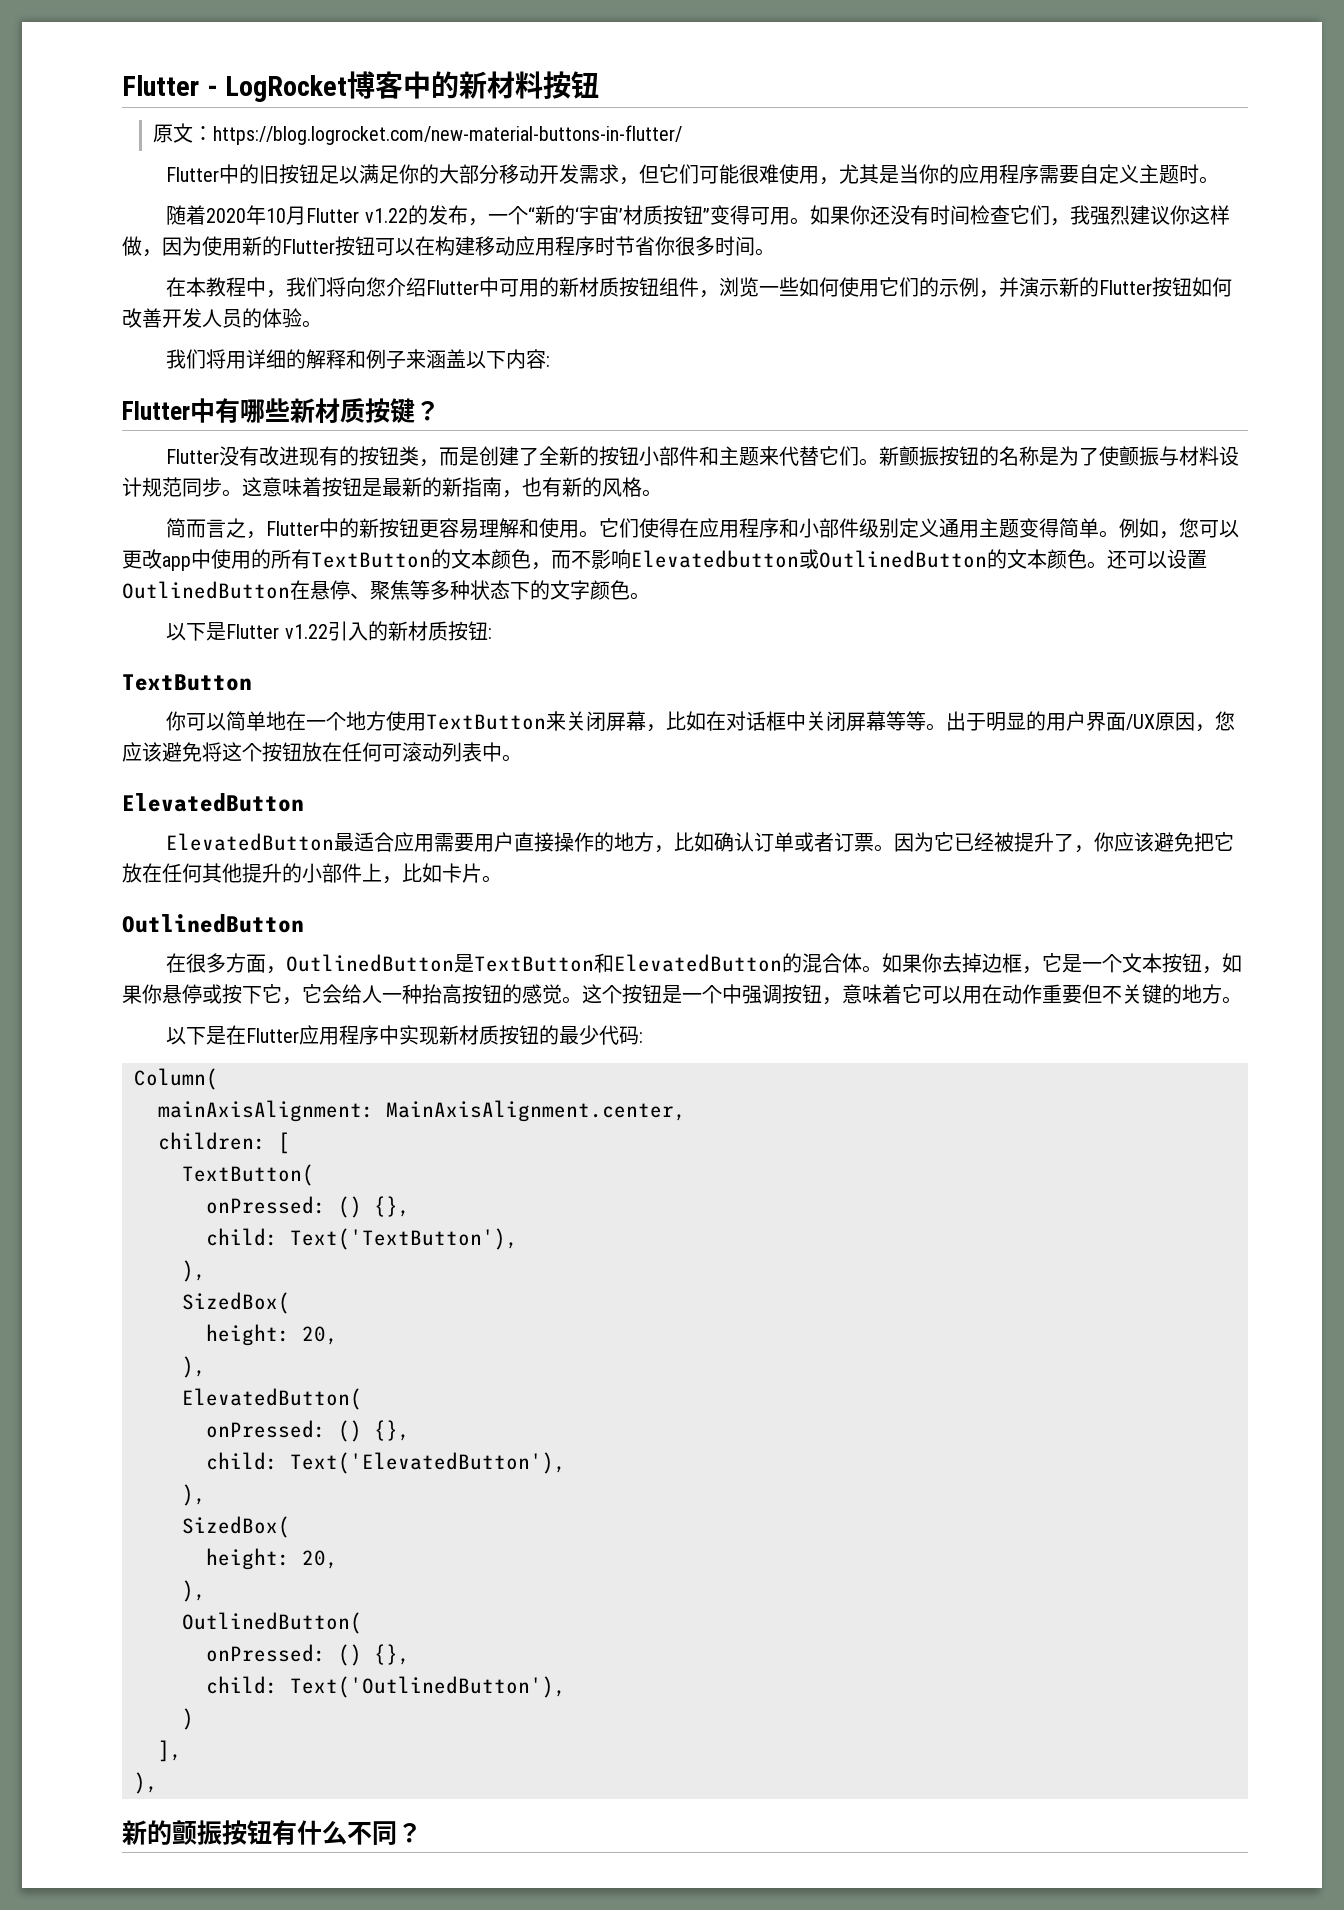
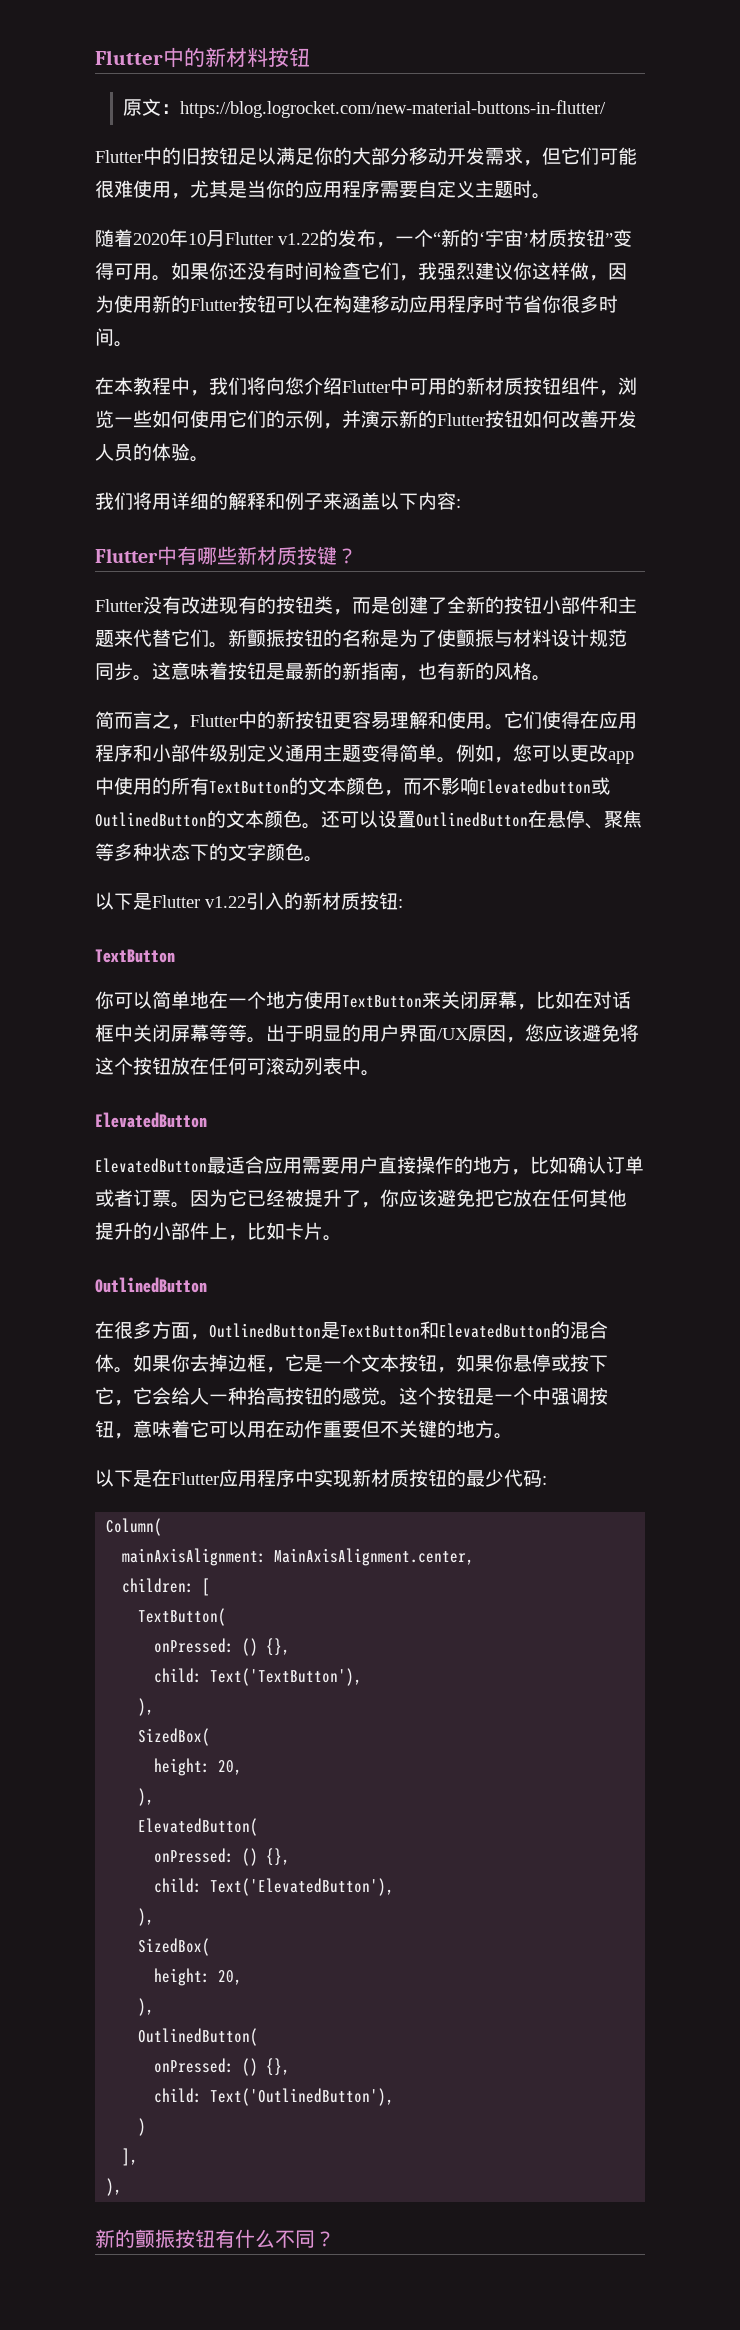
- Flutter - LogRocket博客中的新材料按钮
+ Flutter中的新材料按钮

